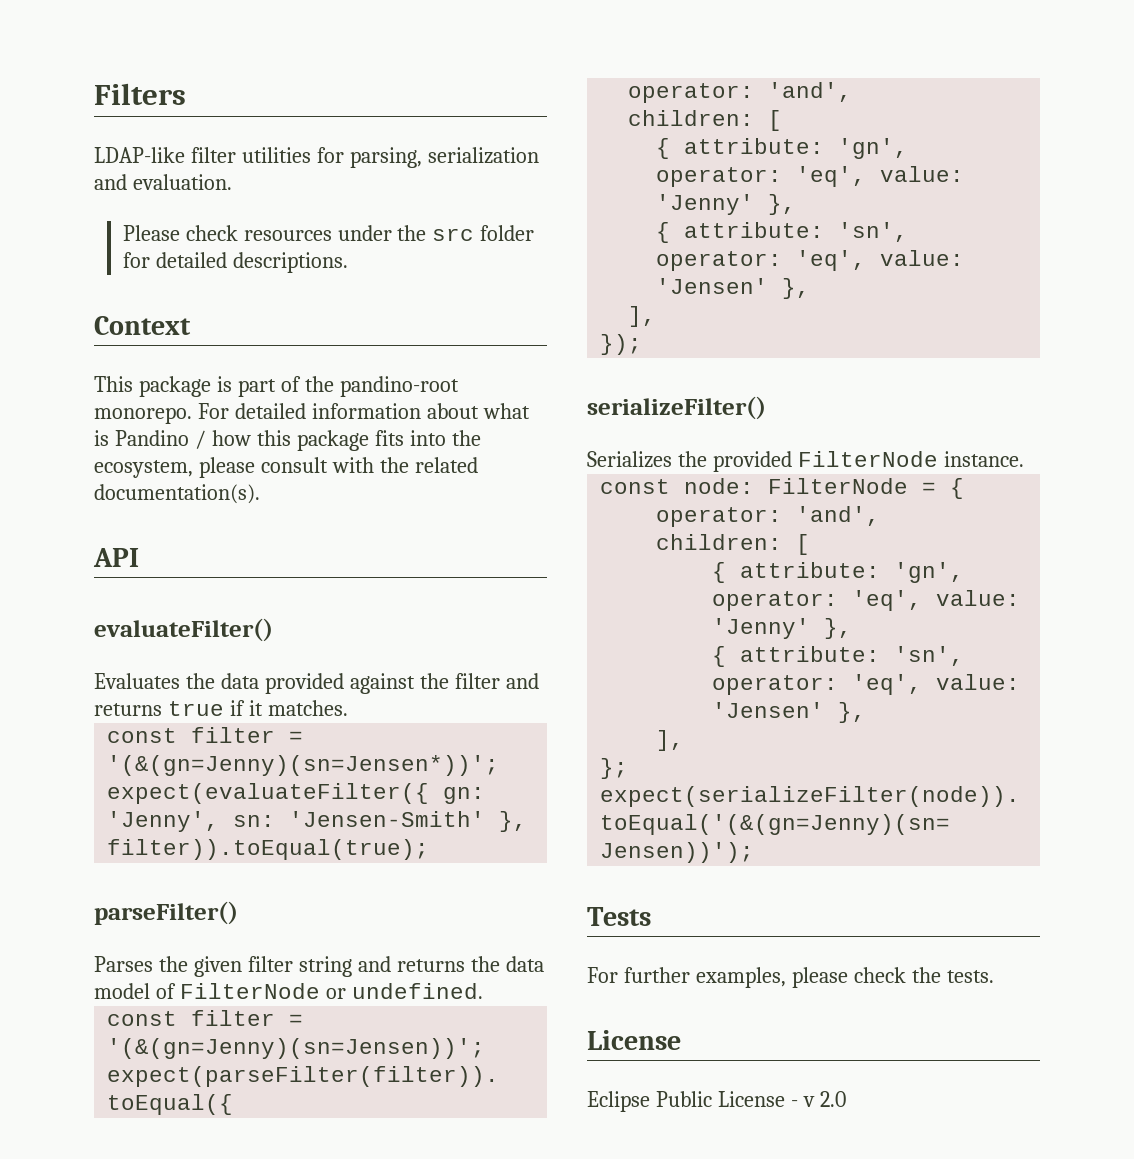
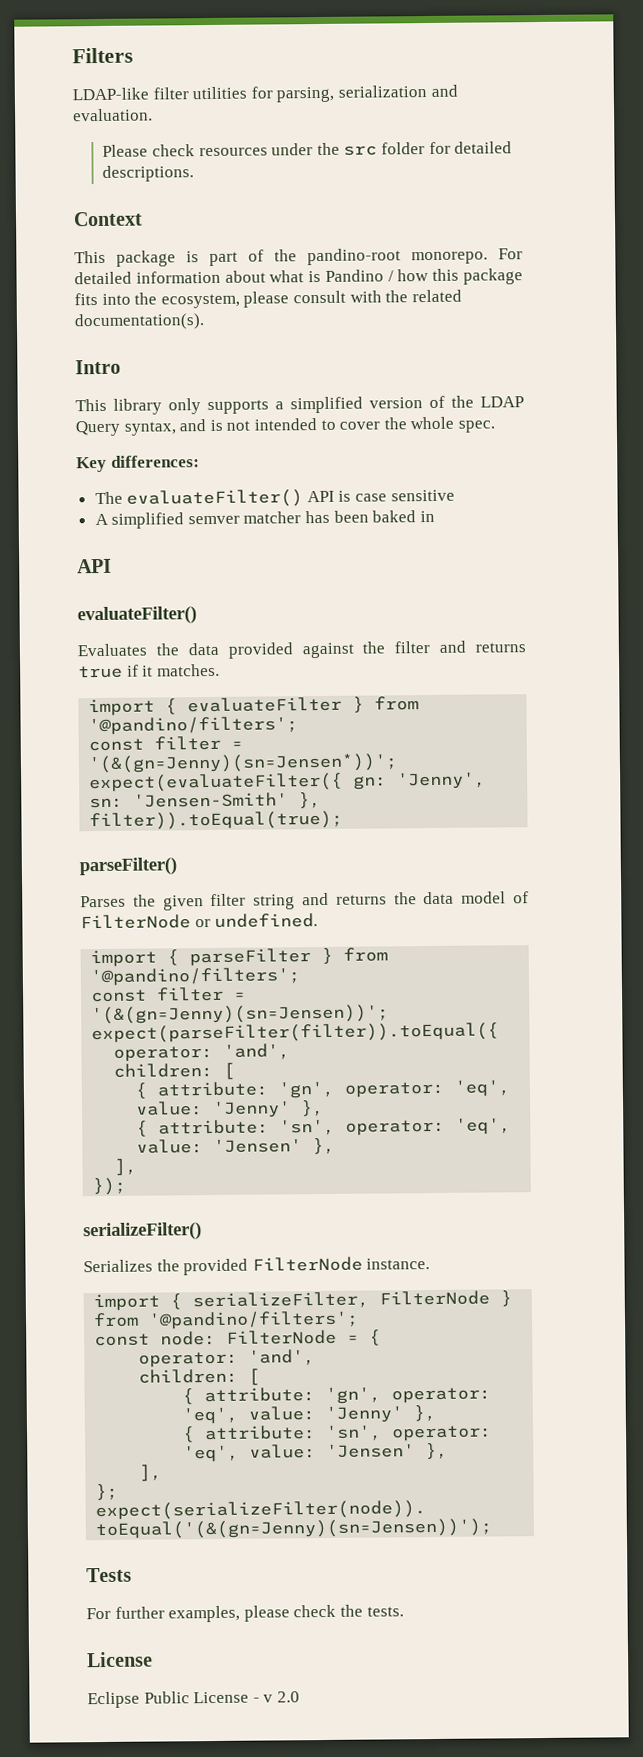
+ Intro
+ This library only supports a simplified version of the LDAP Query syntax, and is not intended to cover the whole spec.
+ Key differences:
+ The evaluateFilter() API is case sensitive
+ A simplified semver matcher has been baked in
+ import { evaluateFilter } from '@pandino/filters';
+ import { parseFilter } from '@pandino/filters';
+ import { serializeFilter, FilterNode } from '@pandino/filters';

